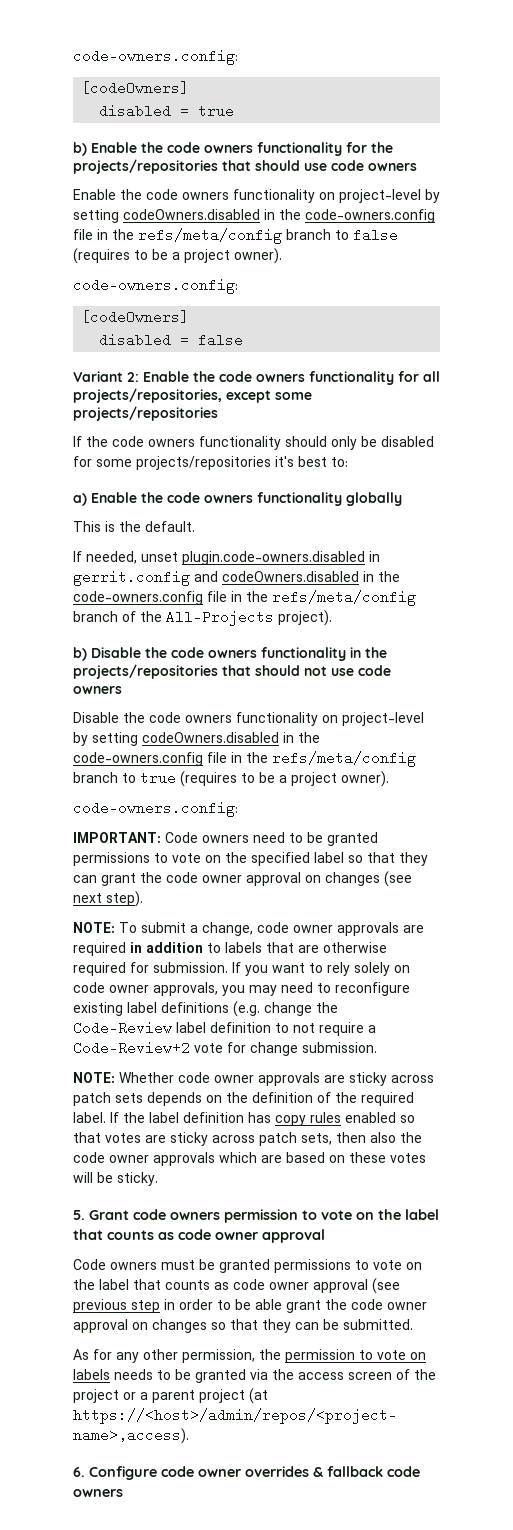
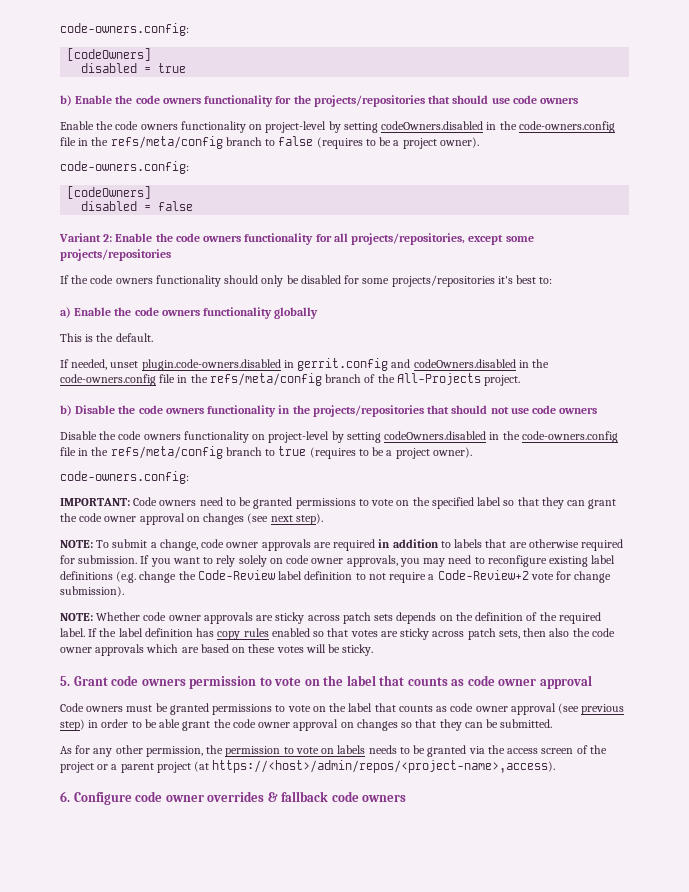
- If needed, unset plugin.code-owners.disabled in gerrit.config and codeOwners.disabled in the code-owners.config file in the refs/meta/config branch of the All-Projects project).
+ If needed, unset plugin.code-owners.disabled in gerrit.config and codeOwners.disabled in the code-owners.config file in the refs/meta/config branch of the All-Projects project.
- If you want to rely solely on code owner approvals, you may need to reconfigure existing label definitions (e.g. change the Code-Review label definition to not require a Code-Review+2 vote for change submission.
+ If you want to rely solely on code owner approvals, you may need to reconfigure existing label definitions (e.g. change the Code-Review label definition to not require a Code-Review+2 vote for change submission).
- Code owners must be granted permissions to vote on the label that counts as code owner approval (see previous step in order to be able grant the code owner approval on changes so that they can be submitted.
+ Code owners must be granted permissions to vote on the label that counts as code owner approval (see previous step) in order to be able grant the code owner approval on changes so that they can be submitted.

